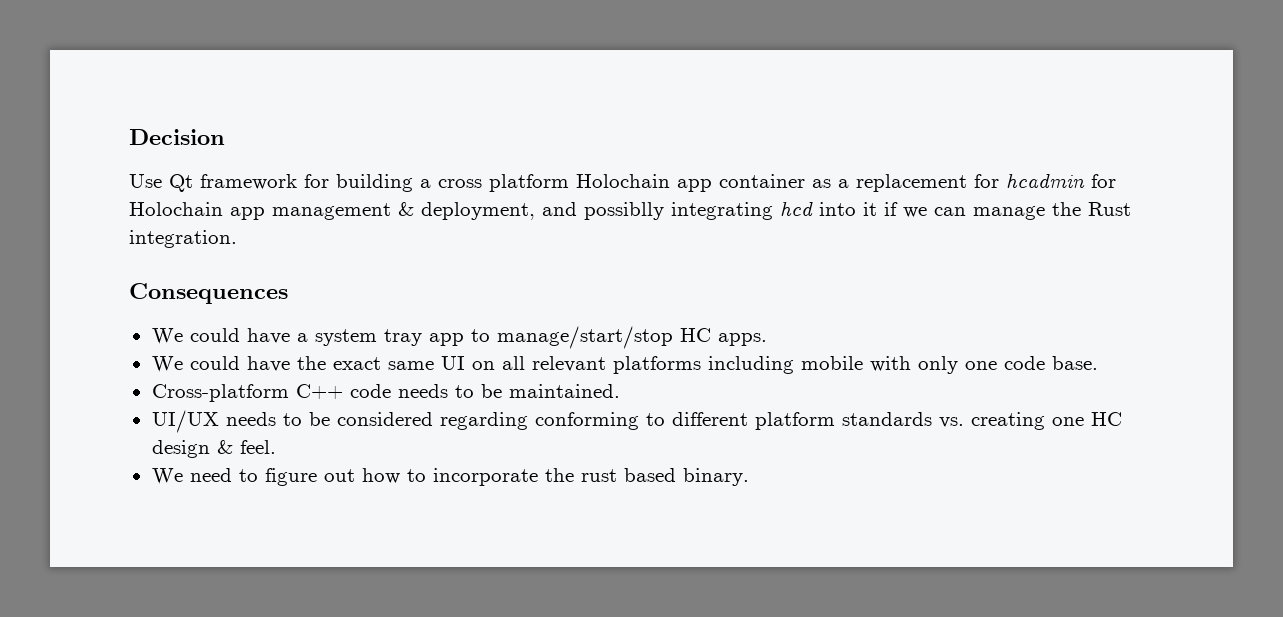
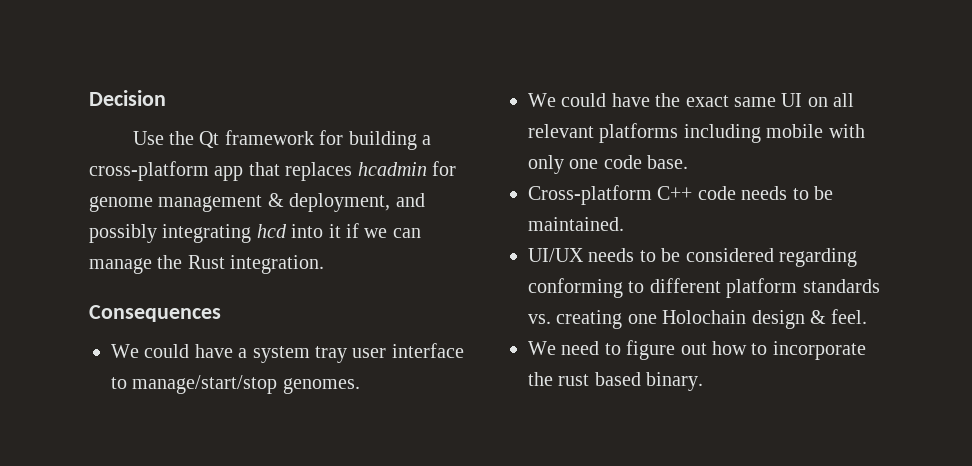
- Use Qt framework for building a cross platform Holochain app container as a replacement for hcadmin for Holochain app management & deployment, and possiblly integrating hcd into it if we can manage the Rust integration.
+ Use the Qt framework for building a cross-platform app that replaces hcadmin for genome management & deployment, and possibly integrating hcd into it if we can manage the Rust integration.
- We could have a system tray app to manage/start/stop HC apps.
+ We could have a system tray user interface to manage/start/stop genomes.
- UI/UX needs to be considered regarding conforming to different platform standards vs. creating one HC design & feel.
+ UI/UX needs to be considered regarding conforming to different platform standards vs. creating one Holochain design & feel.

